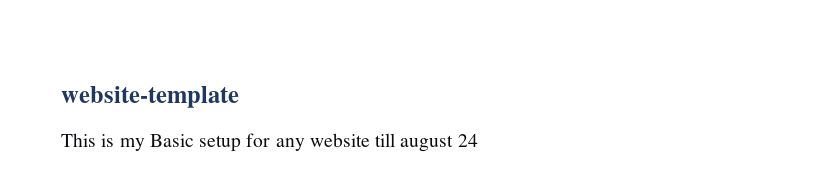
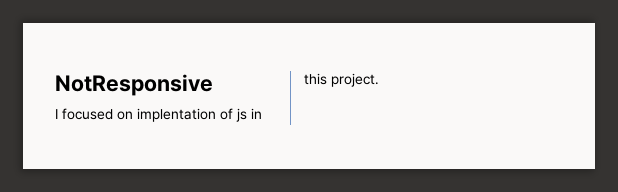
- website-template
- This is my Basic setup for any website till august 24
+ NotResponsive
+ I focused on implentation of js in this project.

